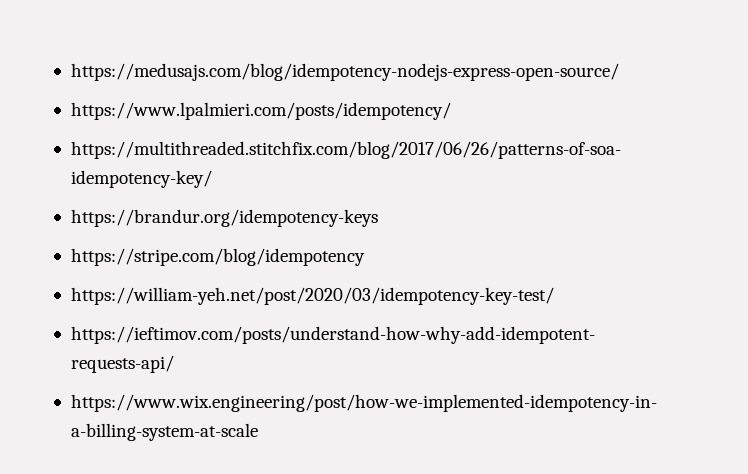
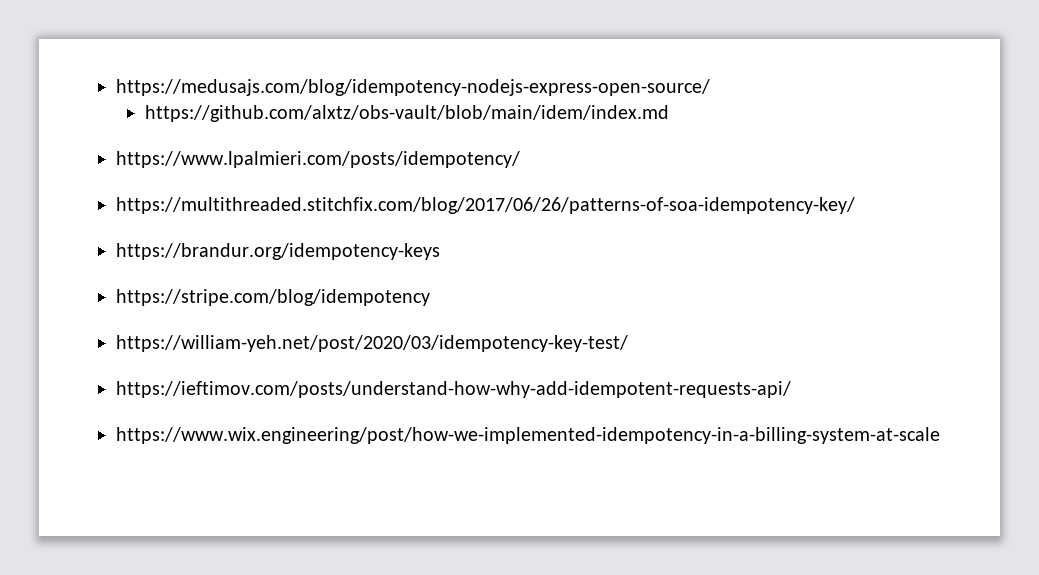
+ https://github.com/alxtz/obs-vault/blob/main/idem/index.md

